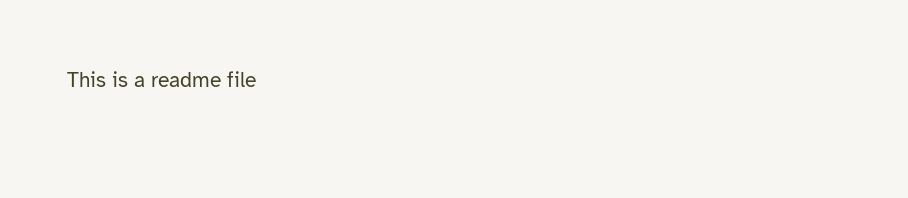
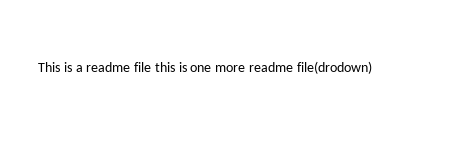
- This is a readme file
+ This is a readme file this is one more readme file(drodown)

